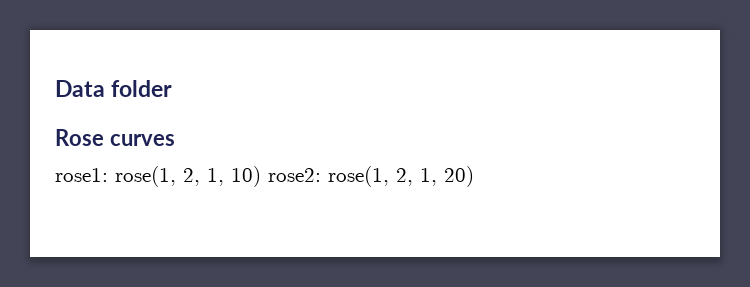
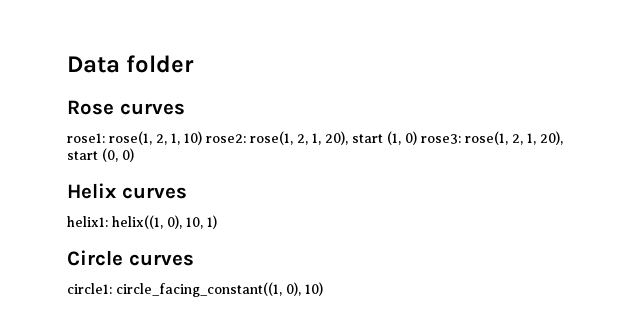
- rose1: rose(1, 2, 1, 10) rose2: rose(1, 2, 1, 20)
+ rose1: rose(1, 2, 1, 10) rose2: rose(1, 2, 1, 20), start (1, 0) rose3: rose(1, 2, 1, 20), start (0, 0)
+ Helix curves
+ helix1: helix((1, 0), 10, 1)
+ Circle curves
+ circle1: circle_facing_constant((1, 0), 10)

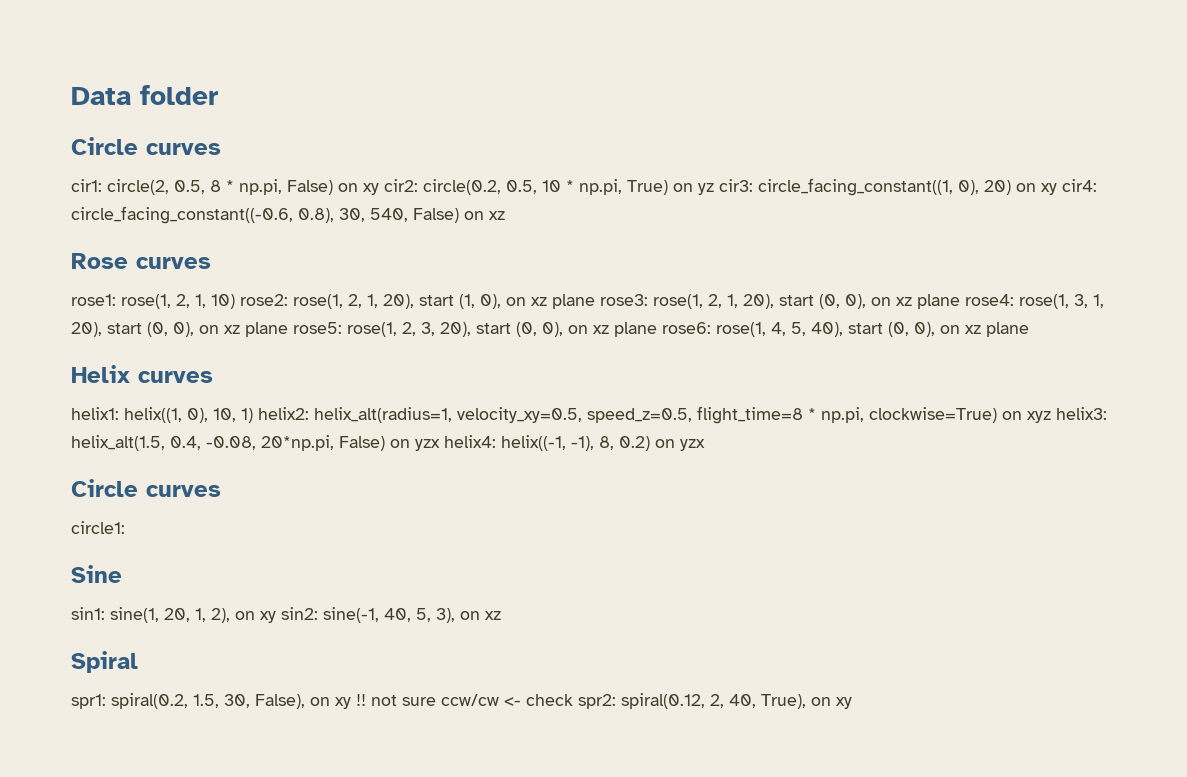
  Data folder
+ Circle curves
+ cir1: circle(2, 0.5, 8 * np.pi, False) on xy cir2: circle(0.2, 0.5, 10 * np.pi, True) on yz cir3: circle_facing_constant((1, 0), 20) on xy cir4: circle_facing_constant((-0.6, 0.8), 30, 540, False) on xz
- rose1: rose(1, 2, 1, 10) rose2: rose(1, 2, 1, 20), start (1, 0) rose3: rose(1, 2, 1, 20), start (0, 0)
+ rose1: rose(1, 2, 1, 10) rose2: rose(1, 2, 1, 20), start (1, 0), on xz plane rose3: rose(1, 2, 1, 20), start (0, 0), on xz plane rose4: rose(1, 3, 1, 20), start (0, 0), on xz plane rose5: rose(1, 2, 3, 20), start (0, 0), on xz plane rose6: rose(1, 4, 5, 40), start (0, 0), on xz plane
- helix1: helix((1, 0), 10, 1)
+ helix1: helix((1, 0), 10, 1) helix2: helix_alt(radius=1, velocity_xy=0.5, speed_z=0.5, flight_time=8 * np.pi, clockwise=True) on xyz helix3: helix_alt(1.5, 0.4, -0.08, 20*np.pi, False) on yzx helix4: helix((-1, -1), 8, 0.2) on yzx
  Circle curves
- circle1: circle_facing_constant((1, 0), 10)
+ circle1:
+ Sine
+ sin1: sine(1, 20, 1, 2), on xy sin2: sine(-1, 40, 5, 3), on xz
+ Spiral
+ spr1: spiral(0.2, 1.5, 30, False), on xy !! not sure ccw/cw <- check spr2: spiral(0.12, 2, 40, True), on xy

